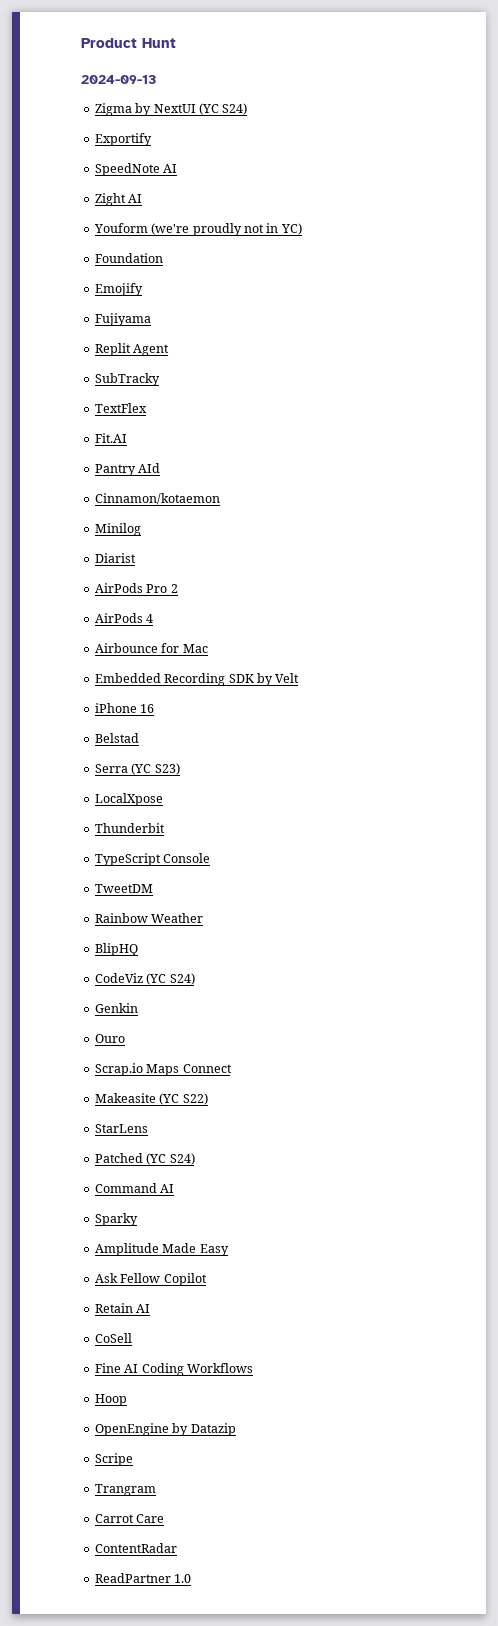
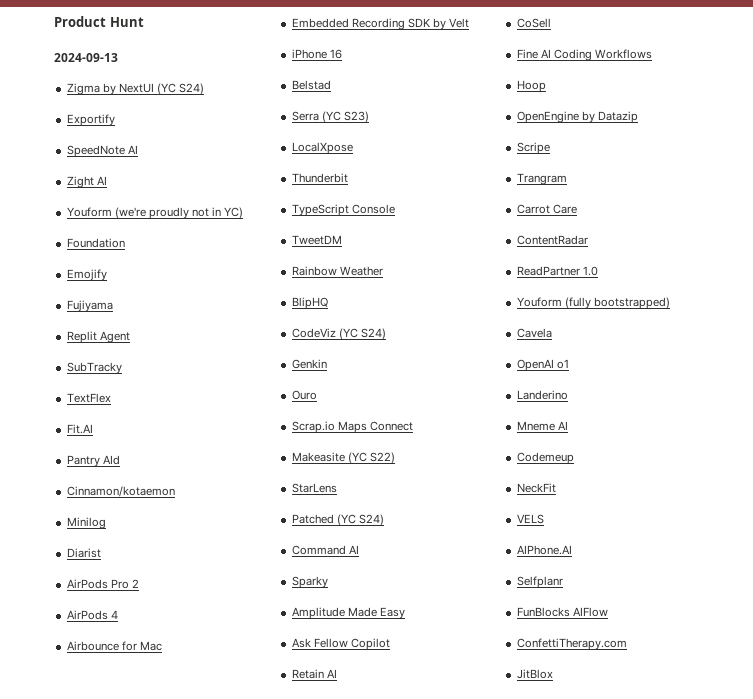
+ Youform (fully bootstrapped)
+ Cavela
+ OpenAI o1
+ Landerino
+ Mneme AI
+ Codemeup
+ NeckFit
+ VELS
+ AIPhone.AI
+ Selfplanr
+ FunBlocks AIFlow
+ ConfettiTherapy.com
+ JitBlox

